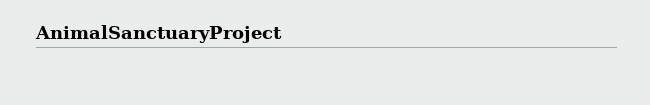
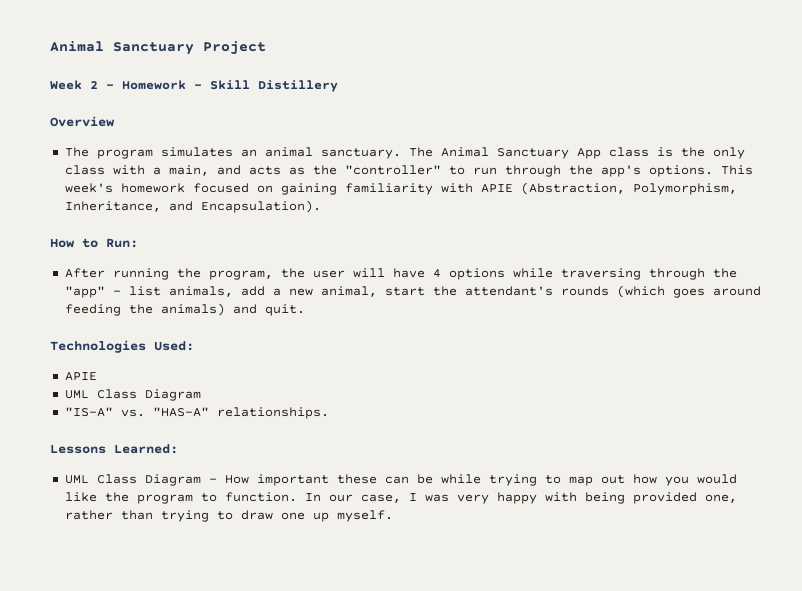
- AnimalSanctuaryProject
+ Animal Sanctuary Project
+ Week 2 - Homework - Skill Distillery
+ Overview
+ The program simulates an animal sanctuary. The Animal Sanctuary App class is the only class with a main, and acts as the "controller" to run through the app's options. This week's homework focused on gaining familiarity with APIE (Abstraction, Polymorphism, Inheritance, and Encapsulation).
+ How to Run:
+ After running the program, the user will have 4 options while traversing through the "app" - list animals, add a new animal, start the attendant's rounds (which goes around feeding the animals) and quit.
+ Technologies Used:
+ APIE
+ UML Class Diagram
+ "IS-A" vs. "HAS-A" relationships.
+ Lessons Learned:
+ UML Class Diagram - How important these can be while trying to map out how you would like the program to function. In our case, I was very happy with being provided one, rather than trying to draw one up myself.

